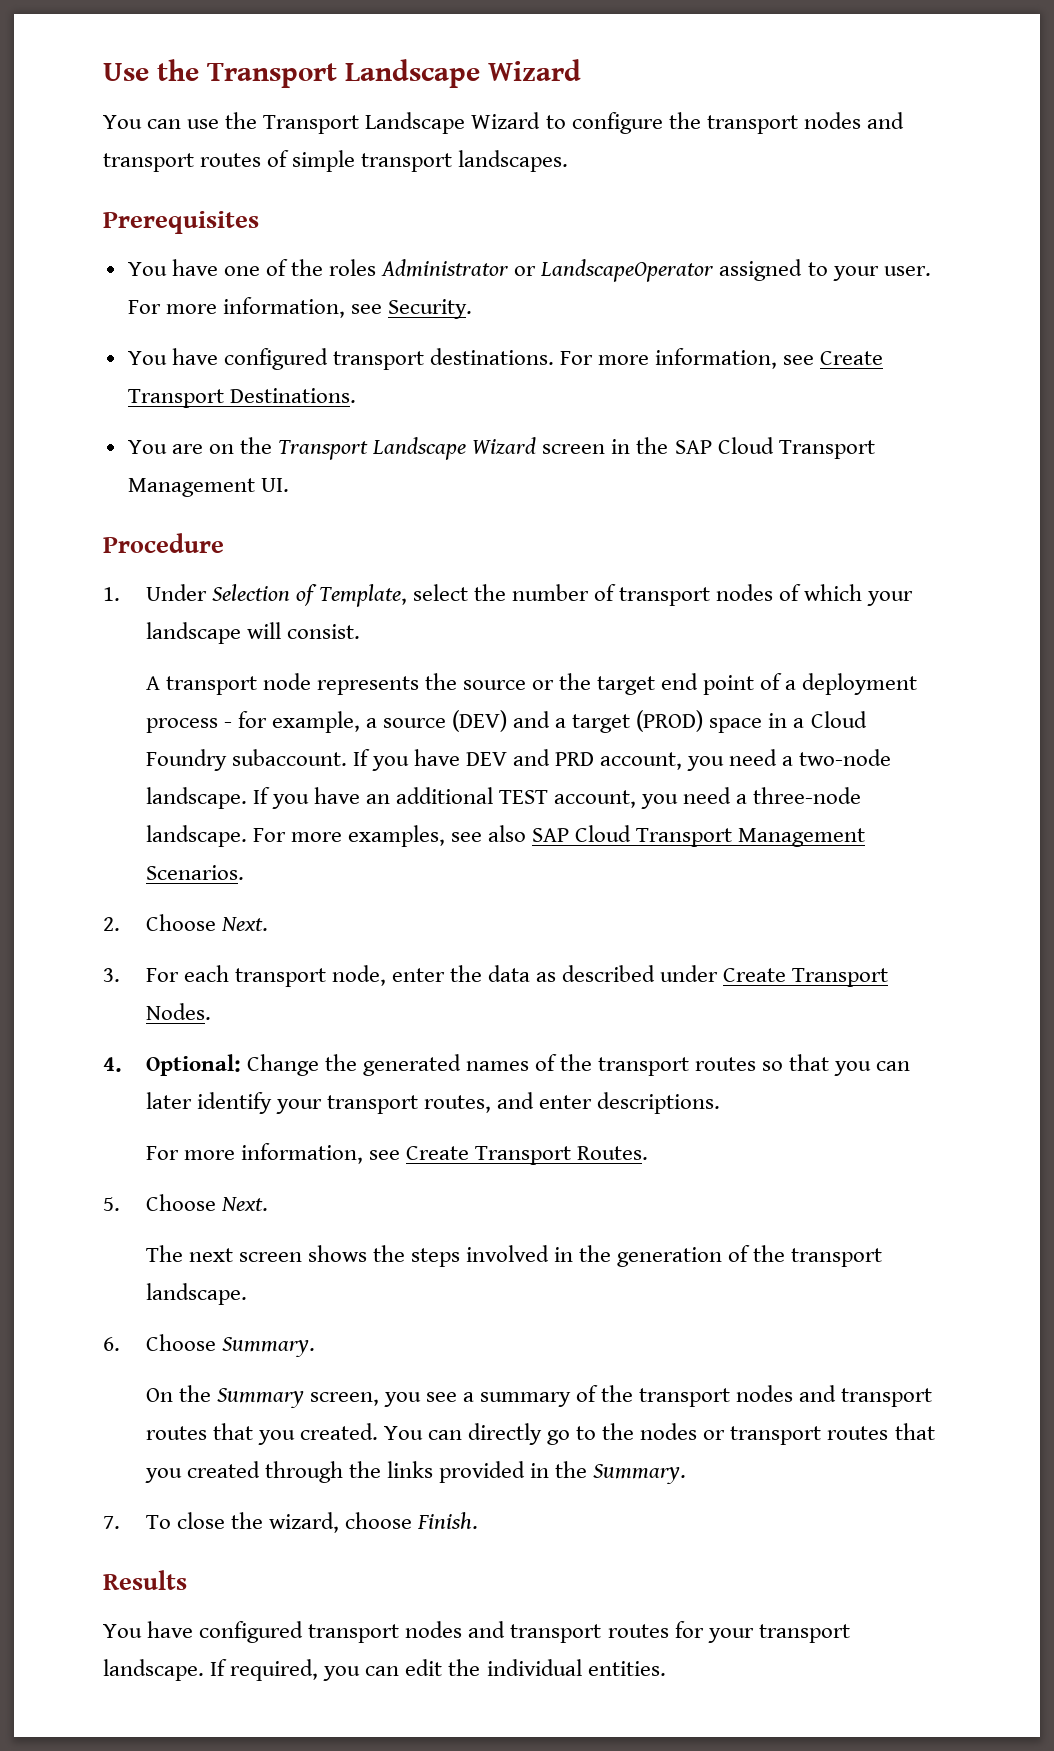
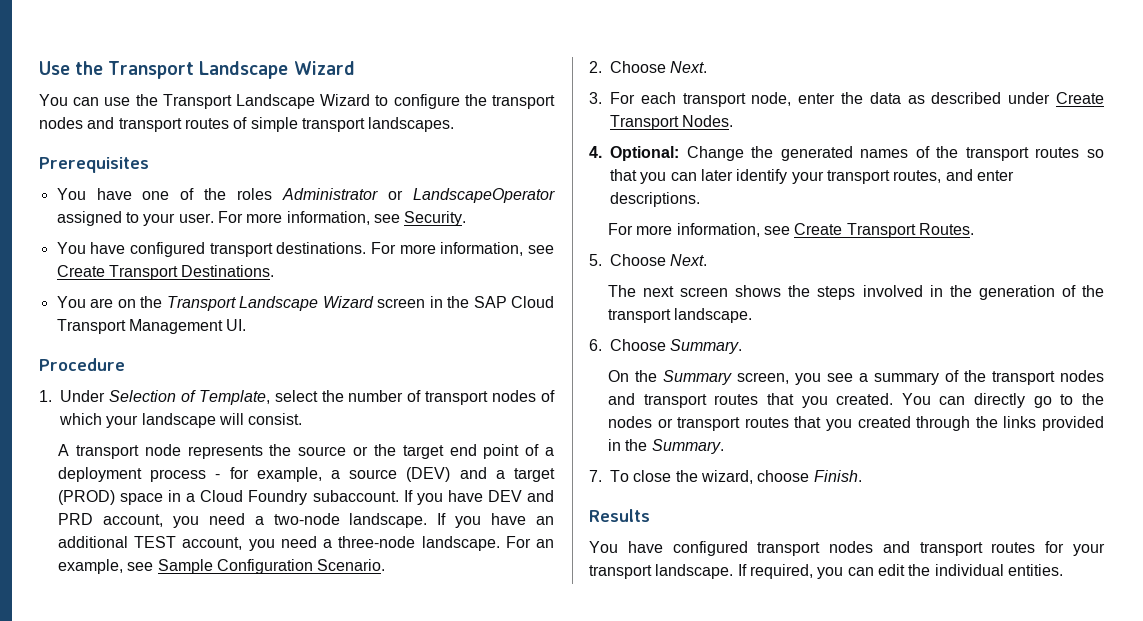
- For more examples, see also SAP Cloud Transport Management Scenarios.
+ For an example, see Sample Configuration Scenario.

